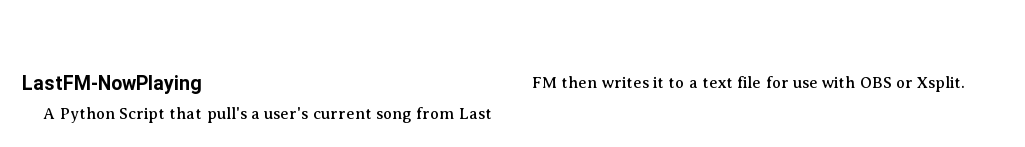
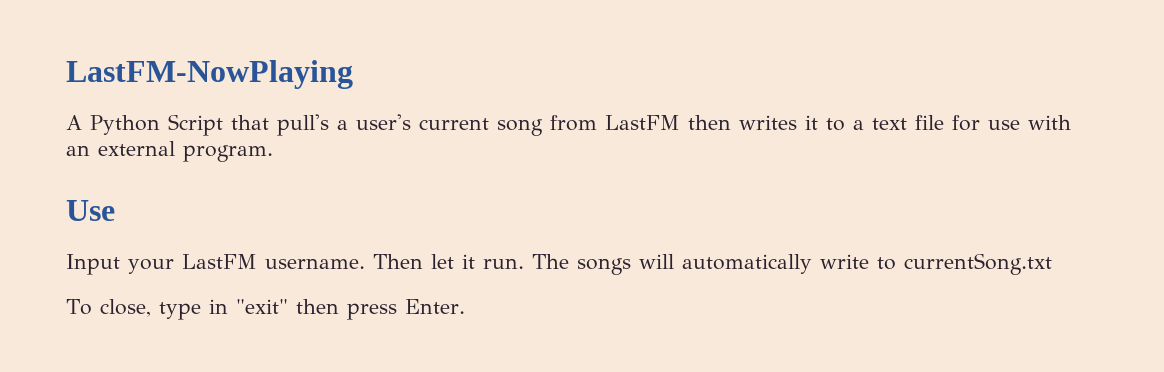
- A Python Script that pull's a user's current song from Last FM then writes it to a text file for use with OBS or Xsplit.
+ A Python Script that pull's a user's current song from LastFM then writes it to a text file for use with an external program.
+ Use
+ Input your LastFM username. Then let it run. The songs will automatically write to currentSong.txt
+ To close, type in "exit" then press Enter.

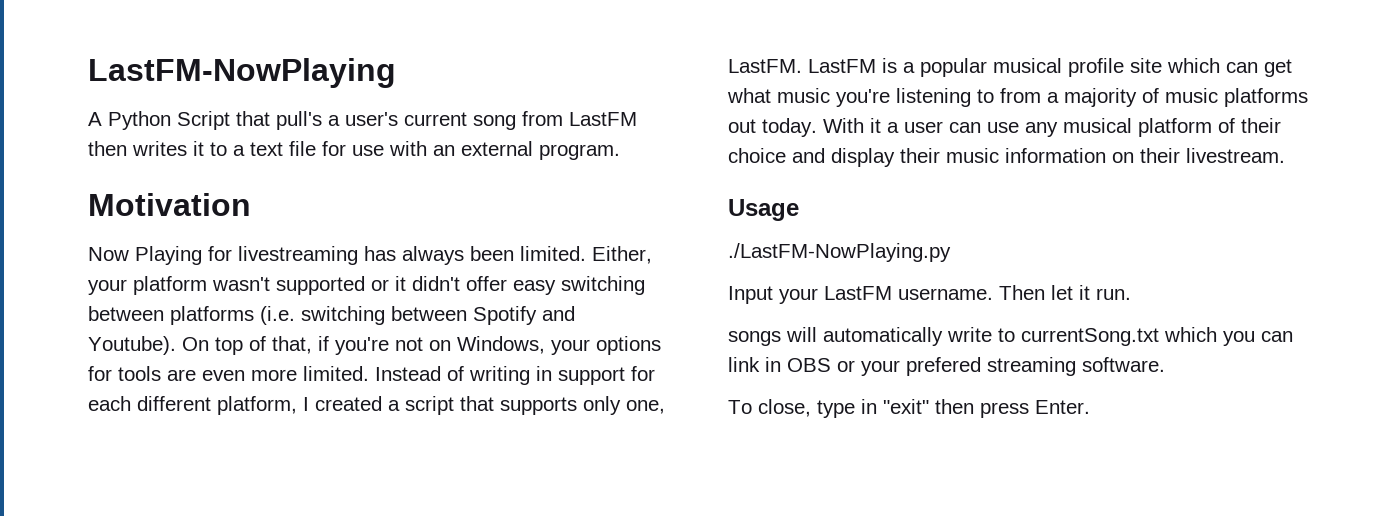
- Use
+ Motivation
+ Now Playing for livestreaming has always been limited. Either, your platform wasn't supported or it didn't offer easy switching between platforms (i.e. switching between Spotify and Youtube). On top of that, if you're not on Windows, your options for tools are even more limited. Instead of writing in support for each different platform, I created a script that supports only one, LastFM. LastFM is a popular musical profile site which can get what music you're listening to from a majority of music platforms out today. With it a user can use any musical platform of their choice and display their music information on their livestream.
+ Usage
+ ./LastFM-NowPlaying.py
- Then let it run. The songs will automatically write to currentSong.txt
+ Then let it run.
+ songs will automatically write to currentSong.txt which you can link in OBS or your prefered streaming software.

